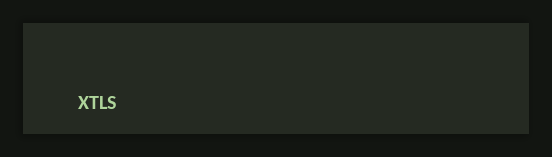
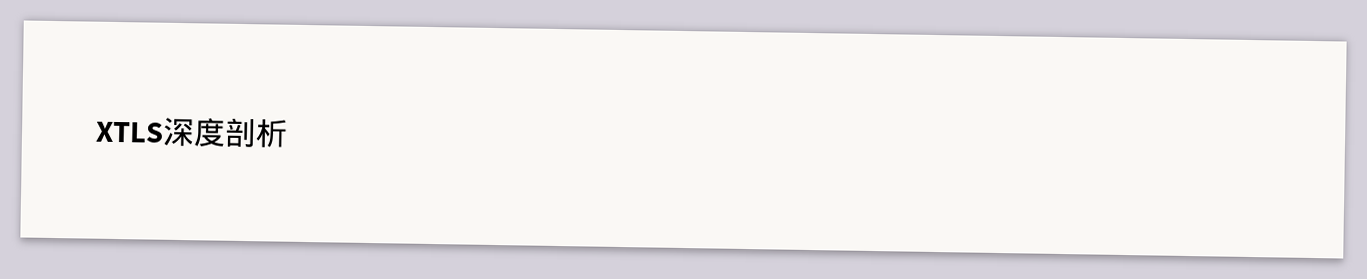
- XTLS
+ XTLS深度剖析

